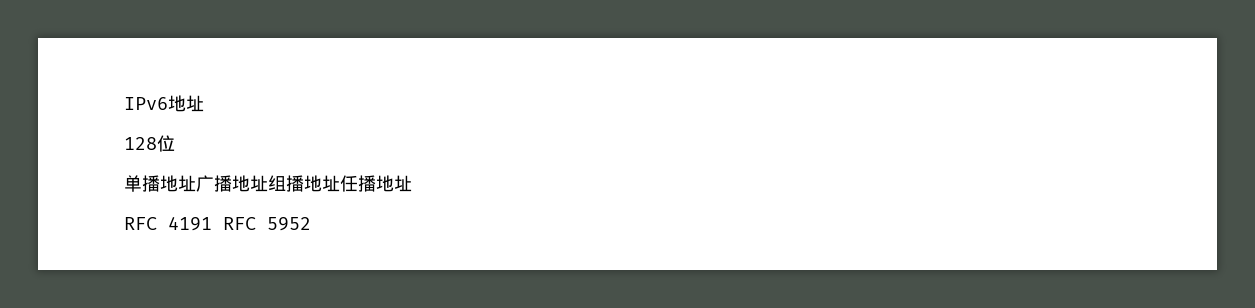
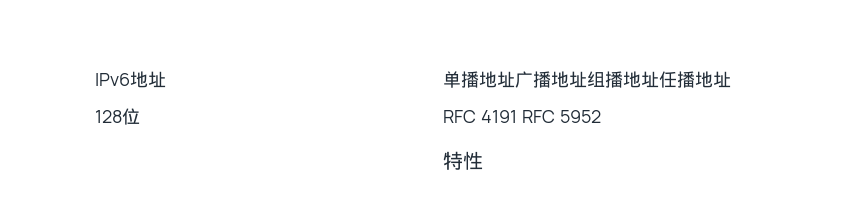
+ 特性

